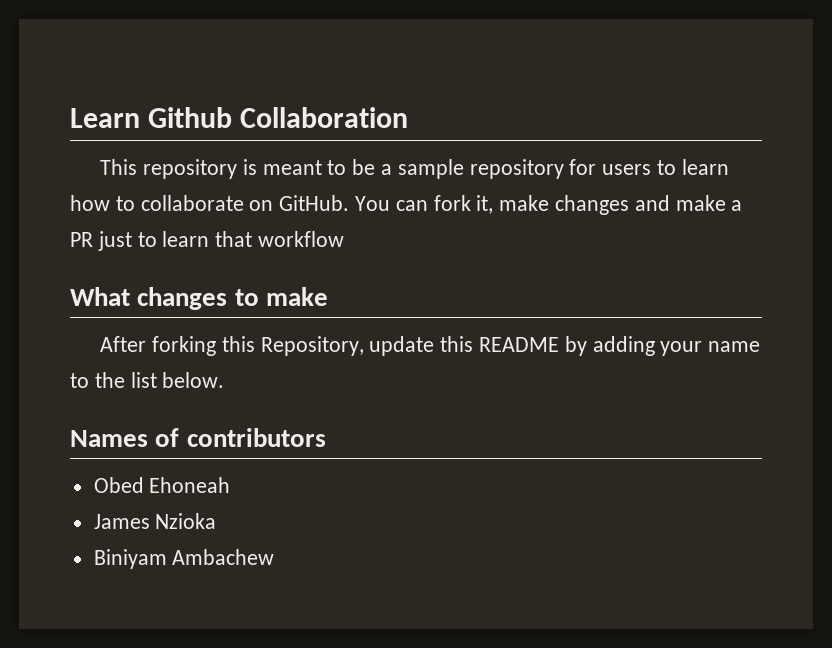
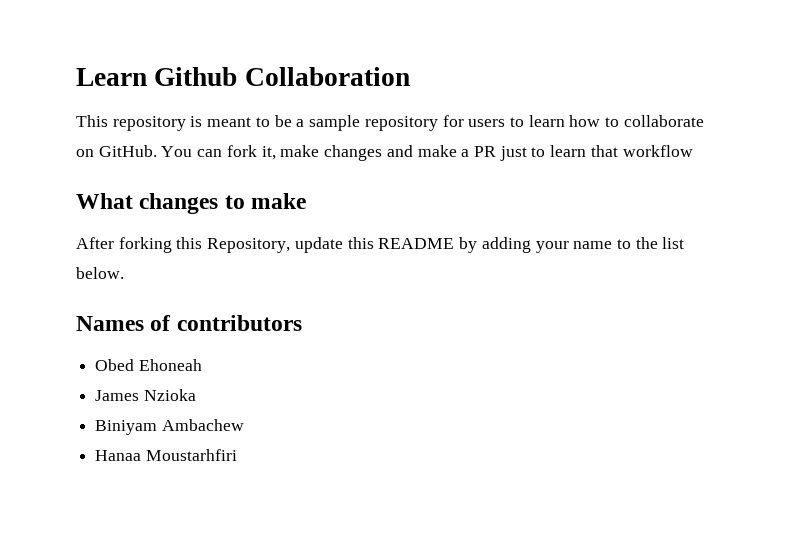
+ Hanaa Moustarhfiri

